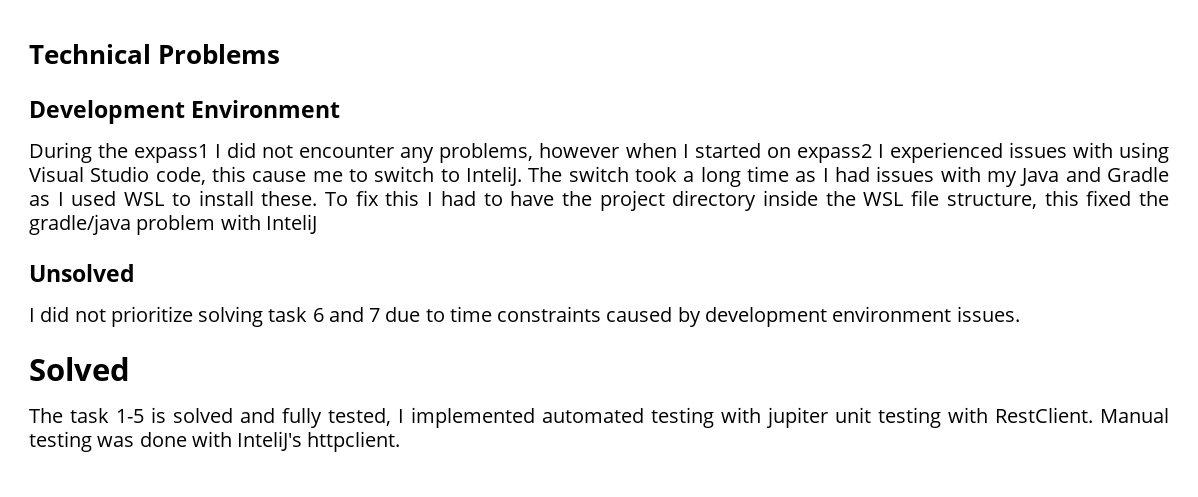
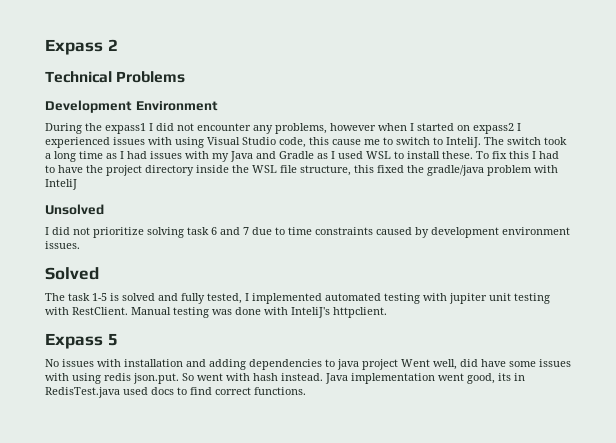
+ Expass 2
+ Expass 5
+ No issues with installation and adding dependencies to java project Went well, did have some issues with using redis json.put. So went with hash instead. Java implementation went good, its in RedisTest.java used docs to find correct functions.

